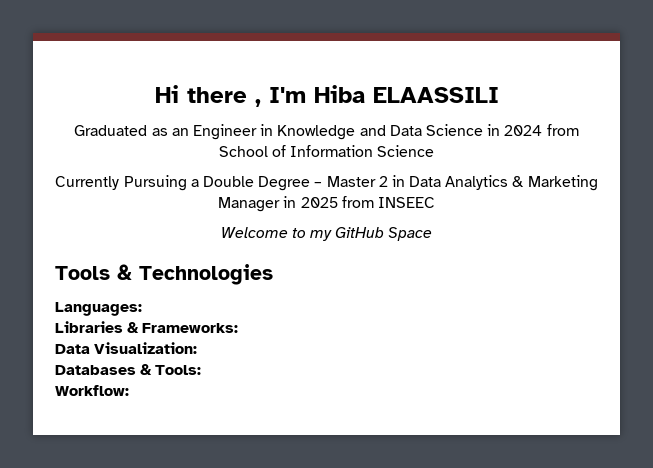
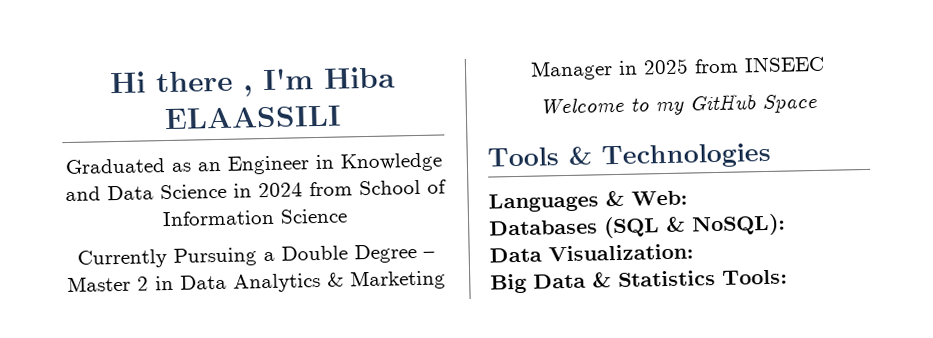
- Languages:
- Libraries & Frameworks:
+ Languages & Web:
+ Databases (SQL & NoSQL):
  Data Visualization:
- Databases & Tools:
+ Big Data & Statistics Tools:
- Workflow:

